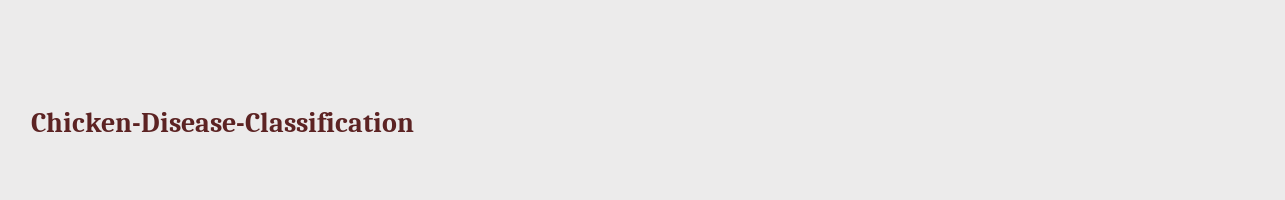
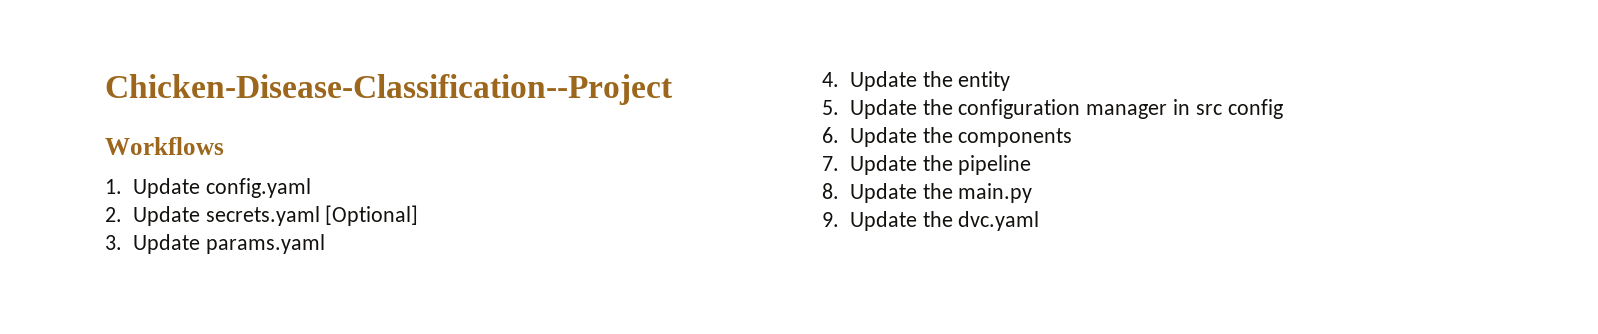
- Chicken-Disease-Classification
+ Chicken-Disease-Classification--Project
+ Workflows
+ 1. Update config.yaml
+ 2. Update secrets.yaml [Optional]
+ 3. Update params.yaml
+ 4. Update the entity
+ 5. Update the configuration manager in src config
+ 6. Update the components
+ 7. Update the pipeline
+ 8. Update the main.py
+ 9. Update the dvc.yaml

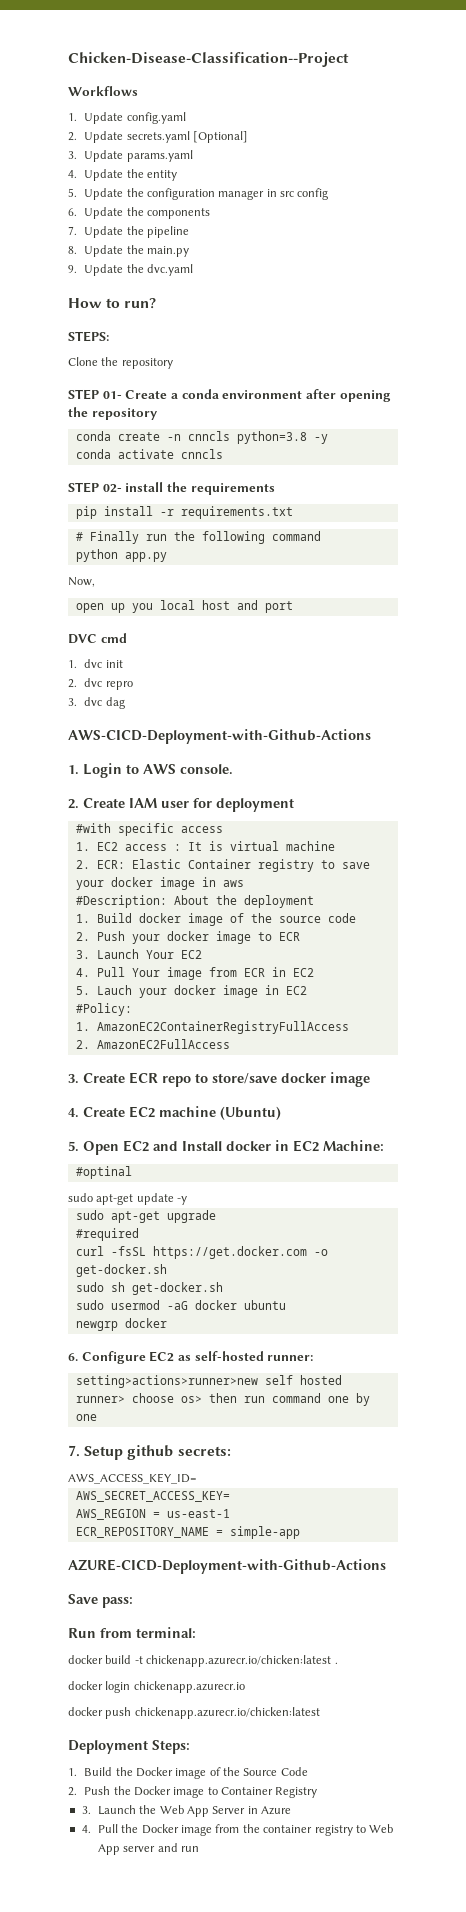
+ How to run?
+ STEPS:
+ Clone the repository
+ STEP 01- Create a conda environment after opening the repository
+ conda create -n cnncls python=3.8 -y
+ conda activate cnncls
+ STEP 02- install the requirements
+ pip install -r requirements.txt
+ # Finally run the following command
+ python app.py
+ Now,
+ open up you local host and port
+ DVC cmd
+ 1. dvc init
+ 2. dvc repro
+ 3. dvc dag
+ AWS-CICD-Deployment-with-Github-Actions
+ 1. Login to AWS console.
+ 2. Create IAM user for deployment
+ #with specific access
+ 1. EC2 access : It is virtual machine
+ 2. ECR: Elastic Container registry to save your docker image in aws
+ #Description: About the deployment
+ 1. Build docker image of the source code
+ 2. Push your docker image to ECR
+ 3. Launch Your EC2
+ 4. Pull Your image from ECR in EC2
+ 5. Lauch your docker image in EC2
+ #Policy:
+ 1. AmazonEC2ContainerRegistryFullAccess
+ 2. AmazonEC2FullAccess
+ 3. Create ECR repo to store/save docker image
+ 4. Create EC2 machine (Ubuntu)
+ 5. Open EC2 and Install docker in EC2 Machine:
+ #optinal
+ sudo apt-get update -y
+ sudo apt-get upgrade
+ #required
+ curl -fsSL https://get.docker.com -o get-docker.sh
+ sudo sh get-docker.sh
+ sudo usermod -aG docker ubuntu
+ newgrp docker
+ 6. Configure EC2 as self-hosted runner:
+ setting>actions>runner>new self hosted runner> choose os> then run command one by one
+ 7. Setup github secrets:
+ AWS_ACCESS_KEY_ID=
+ AWS_SECRET_ACCESS_KEY=
+ AWS_REGION = us-east-1
+ ECR_REPOSITORY_NAME = simple-app
+ AZURE-CICD-Deployment-with-Github-Actions
+ Save pass:
+ Run from terminal:
+ docker build -t chickenapp.azurecr.io/chicken:latest .
+ docker login chickenapp.azurecr.io
+ docker push chickenapp.azurecr.io/chicken:latest
+ Deployment Steps:
+ 1. Build the Docker image of the Source Code
+ 2. Push the Docker image to Container Registry
+ 3. Launch the Web App Server in Azure
+ 4. Pull the Docker image from the container registry to Web App server and run

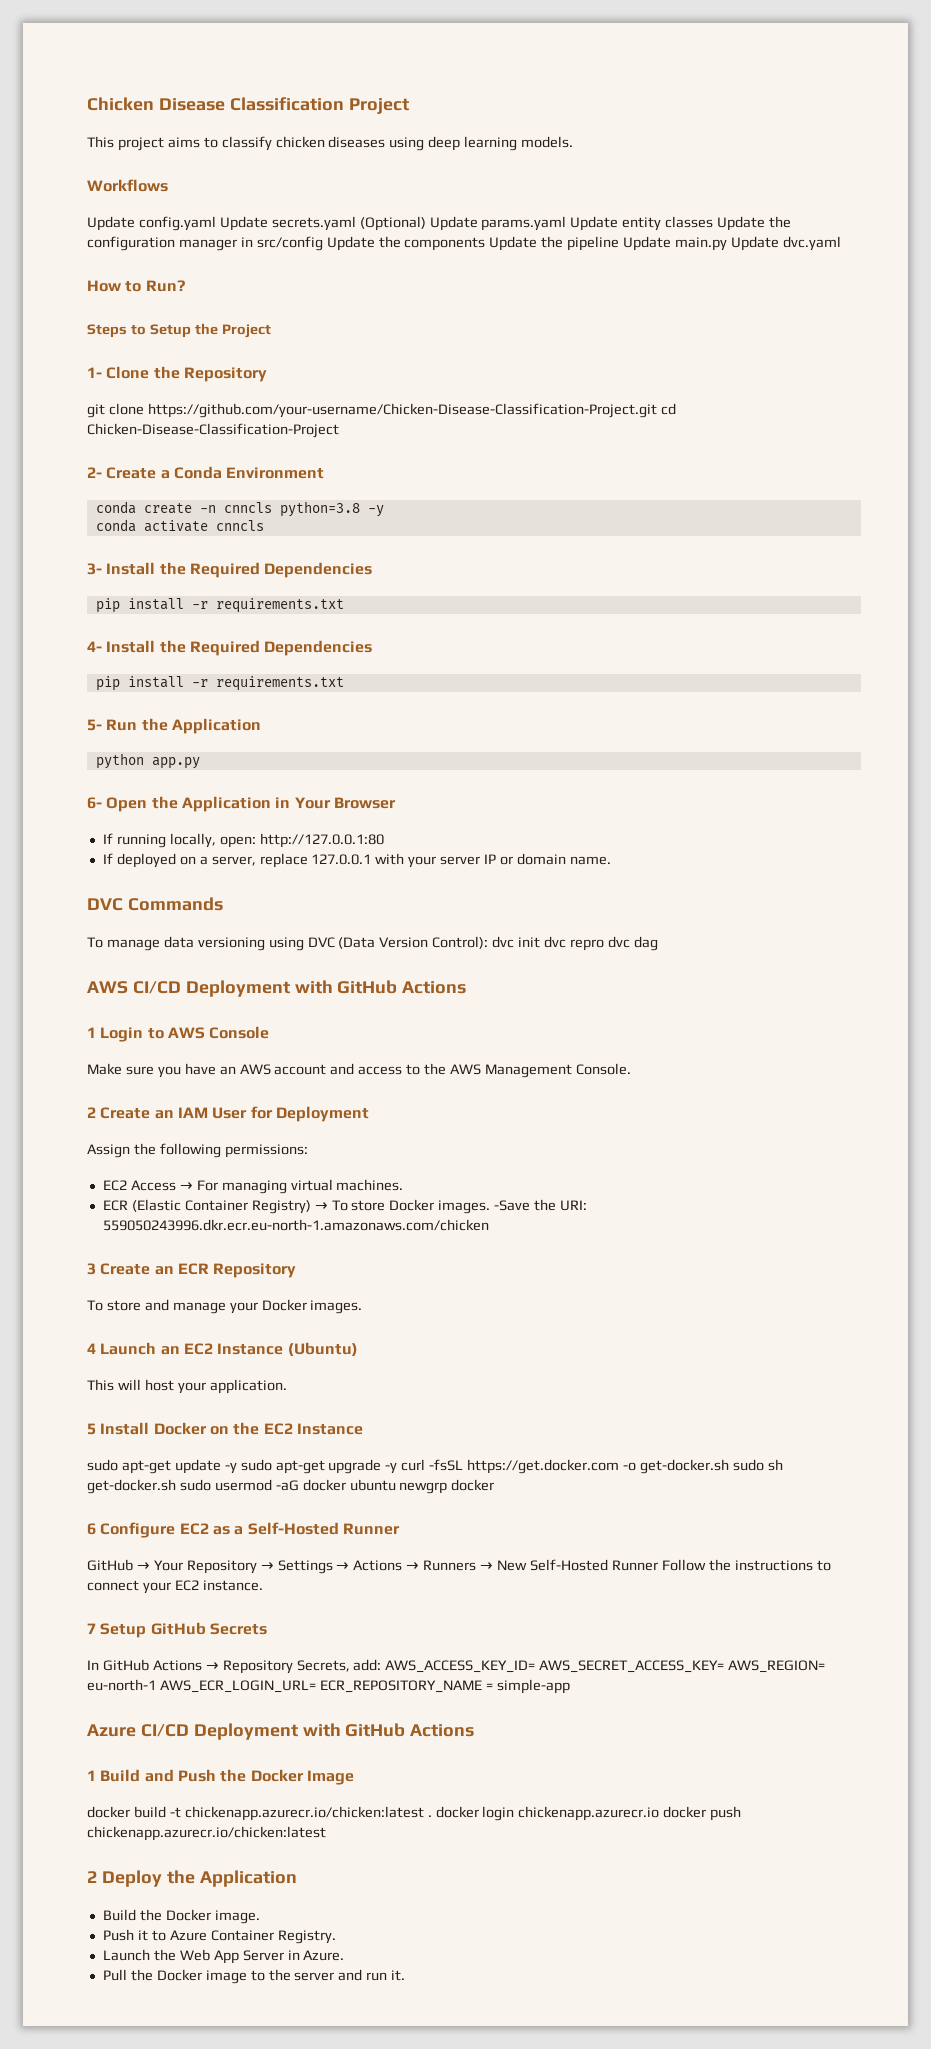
- Chicken-Disease-Classification--Project
+ Chicken Disease Classification Project
+ This project aims to classify chicken diseases using deep learning models.
- 1. Update config.yaml
- 2. Update secrets.yaml [Optional]
- 3. Update params.yaml
- 4. Update the entity
- 5. Update the configuration manager in src config
- 6. Update the components
- 7. Update the pipeline
- 8. Update the main.py
- 9. Update the dvc.yaml
- How to run?
- STEPS:
- Clone the repository
- STEP 01- Create a conda environment after opening the repository
+ Update config.yaml Update secrets.yaml (Optional) Update params.yaml Update entity classes Update the configuration manager in src/config Update the components Update the pipeline Update main.py Update dvc.yaml
+ How to Run?
+ Steps to Setup the Project
+ 1- Clone the Repository
+ git clone https://github.com/your-username/Chicken-Disease-Classification-Project.git cd Chicken-Disease-Classification-Project
+ 2- Create a Conda Environment
- STEP 02- install the requirements
+ 3- Install the Required Dependencies
  pip install -r requirements.txt
- # Finally run the following command
+ 4- Install the Required Dependencies
+ pip install -r requirements.txt
+ 5- Run the Application
  python app.py
- Now,
- open up you local host and port
- DVC cmd
- 1. dvc init
- 2. dvc repro
- 3. dvc dag
+ 6- Open the Application in Your Browser
+ If running locally, open: http://127.0.0.1:80
+ If deployed on a server, replace 127.0.0.1 with your server IP or domain name.
+ DVC Commands
+ To manage data versioning using DVC (Data Version Control): dvc init dvc repro dvc dag
- AWS-CICD-Deployment-with-Github-Actions
- 1. Login to AWS console.
- 2. Create IAM user for deployment
- #with specific access
- 1. EC2 access : It is virtual machine
- 2. ECR: Elastic Container registry to save your docker image in aws
- #Description: About the deployment
- 1. Build docker image of the source code
- 2. Push your docker image to ECR
- 3. Launch Your EC2
- 4. Pull Your image from ECR in EC2
- 5. Lauch your docker image in EC2
- #Policy:
- 1. AmazonEC2ContainerRegistryFullAccess
- 2. AmazonEC2FullAccess
- 3. Create ECR repo to store/save docker image
- 4. Create EC2 machine (Ubuntu)
- 5. Open EC2 and Install docker in EC2 Machine:
- #optinal
+ AWS CI/CD Deployment with GitHub Actions
+ 1 Login to AWS Console
+ Make sure you have an AWS account and access to the AWS Management Console.
+ 2 Create an IAM User for Deployment
+ Assign the following permissions:
+ EC2 Access → For managing virtual machines.
+ ECR (Elastic Container Registry) → To store Docker images. -Save the URI: 559050243996.dkr.ecr.eu-north-1.amazonaws.com/chicken
+ 3 Create an ECR Repository
+ To store and manage your Docker images.
+ 4 Launch an EC2 Instance (Ubuntu)
+ This will host your application.
+ 5 Install Docker on the EC2 Instance
- sudo apt-get update -y
- sudo apt-get upgrade
- #required
- curl -fsSL https://get.docker.com -o get-docker.sh
- sudo sh get-docker.sh
- sudo usermod -aG docker ubuntu
- newgrp docker
+ sudo apt-get update -y sudo apt-get upgrade -y curl -fsSL https://get.docker.com -o get-docker.sh sudo sh get-docker.sh sudo usermod -aG docker ubuntu newgrp docker
- 6. Configure EC2 as self-hosted runner:
- setting>actions>runner>new self hosted runner> choose os> then run command one by one
- 7. Setup github secrets:
- AWS_ACCESS_KEY_ID=
- AWS_SECRET_ACCESS_KEY=
- AWS_REGION = us-east-1
- ECR_REPOSITORY_NAME = simple-app
+ 6 Configure EC2 as a Self-Hosted Runner
+ GitHub → Your Repository → Settings → Actions → Runners → New Self-Hosted Runner Follow the instructions to connect your EC2 instance.
+ 7 Setup GitHub Secrets
+ In GitHub Actions → Repository Secrets, add: AWS_ACCESS_KEY_ID= AWS_SECRET_ACCESS_KEY= AWS_REGION= eu-north-1 AWS_ECR_LOGIN_URL= ECR_REPOSITORY_NAME = simple-app
- AZURE-CICD-Deployment-with-Github-Actions
- Save pass:
- Run from terminal:
+ Azure CI/CD Deployment with GitHub Actions
+ 1 Build and Push the Docker Image
- docker build -t chickenapp.azurecr.io/chicken:latest .
- docker login chickenapp.azurecr.io
- docker push chickenapp.azurecr.io/chicken:latest
+ docker build -t chickenapp.azurecr.io/chicken:latest . docker login chickenapp.azurecr.io docker push chickenapp.azurecr.io/chicken:latest
- Deployment Steps:
- 1. Build the Docker image of the Source Code
- 2. Push the Docker image to Container Registry
- 3. Launch the Web App Server in Azure
- 4. Pull the Docker image from the container registry to Web App server and run
+ 2 Deploy the Application
+ Build the Docker image.
+ Push it to Azure Container Registry.
+ Launch the Web App Server in Azure.
+ Pull the Docker image to the server and run it.

